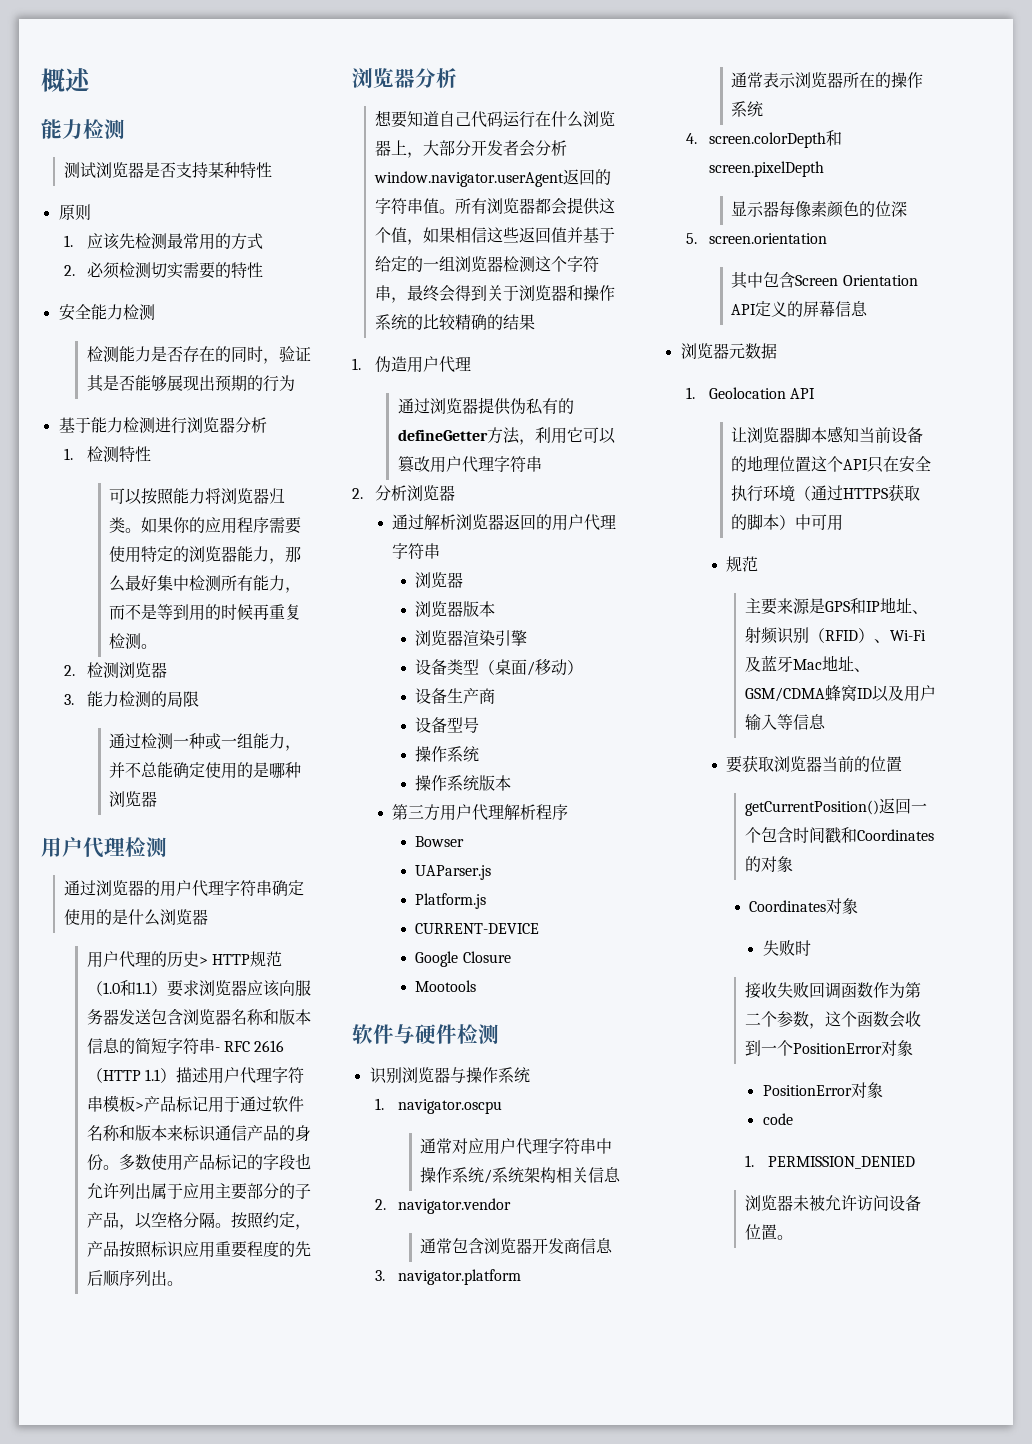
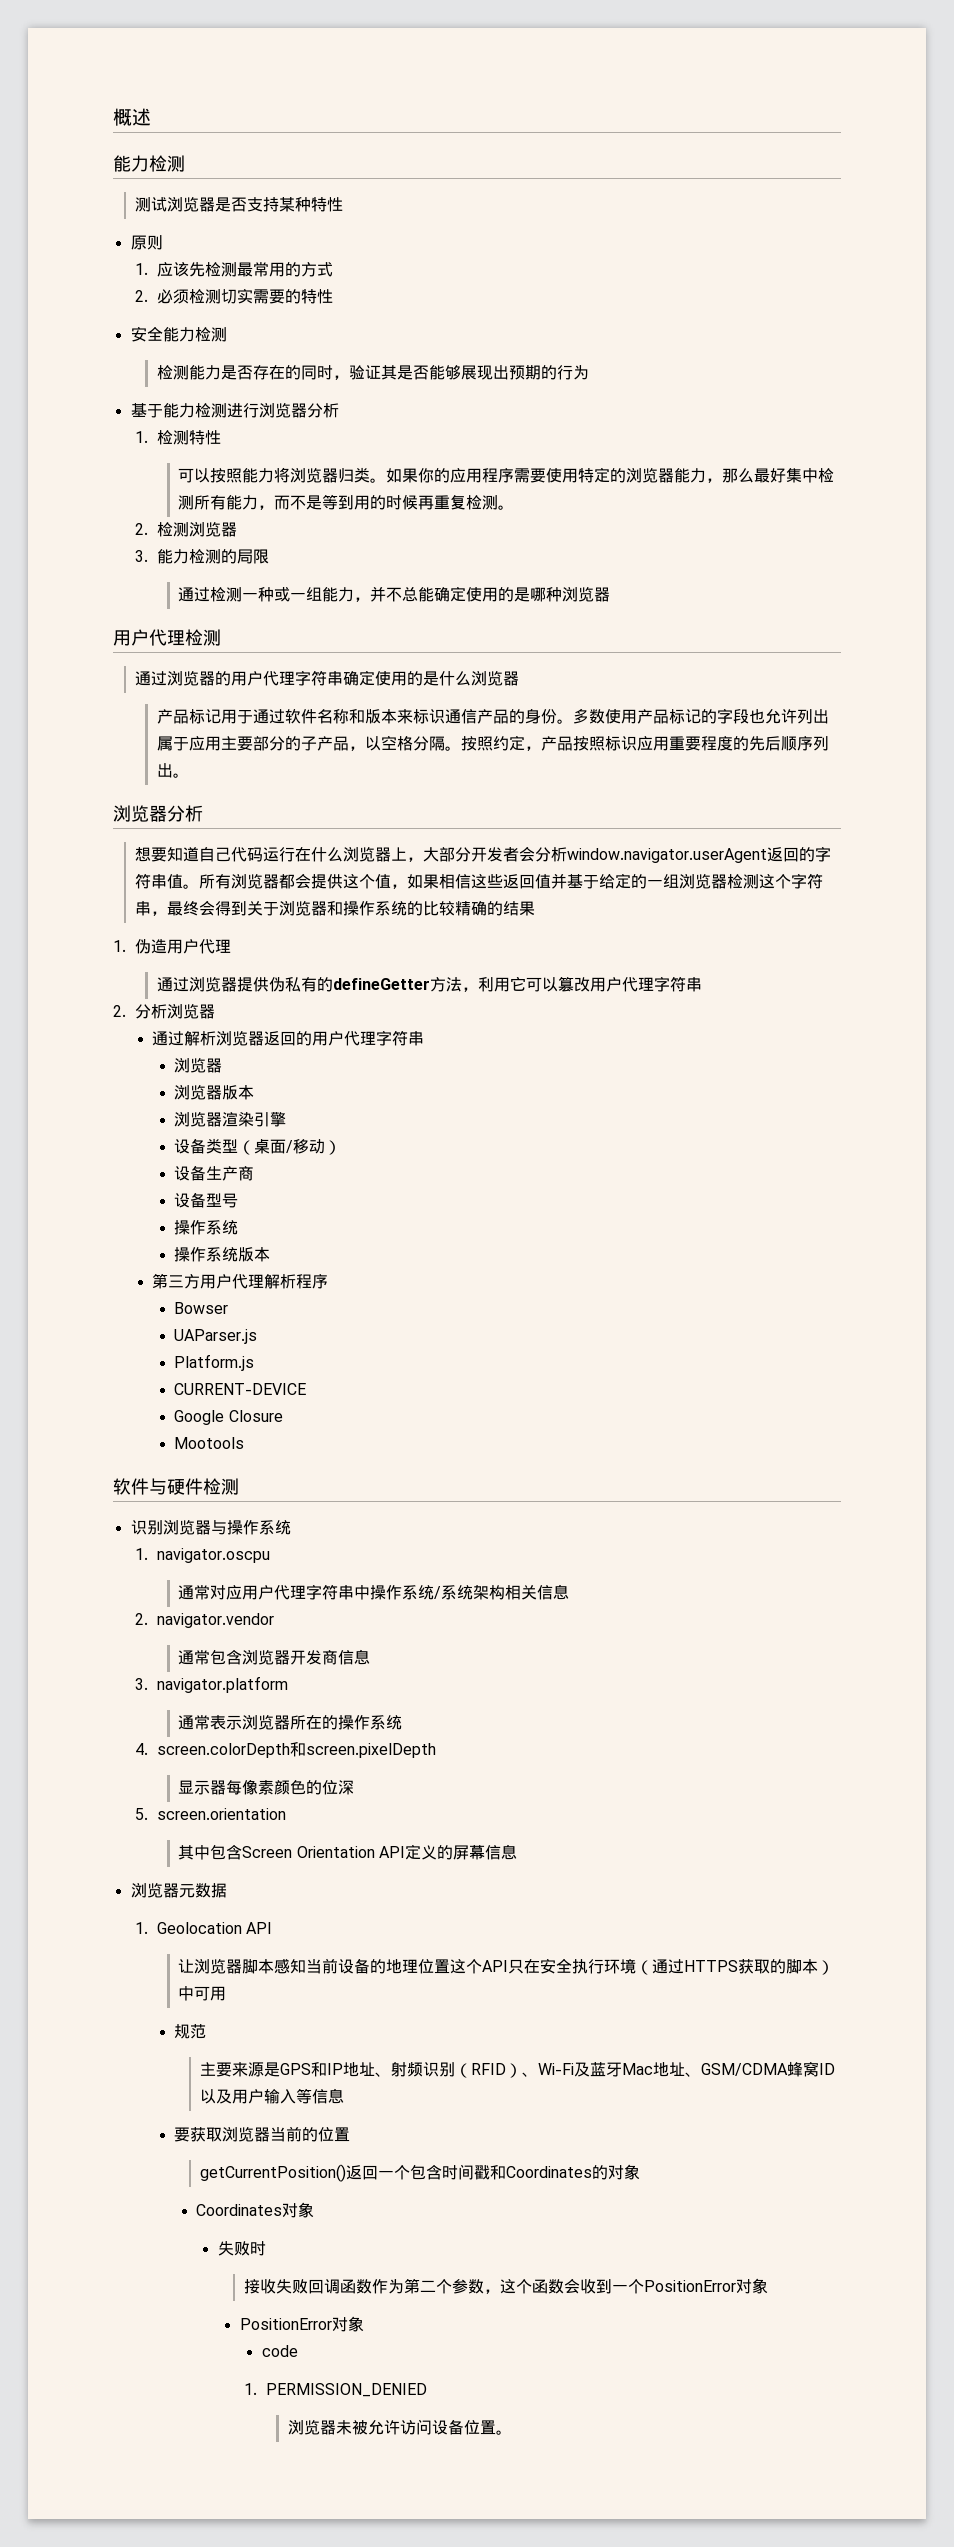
- 用户代理的历史> HTTP规范（1.0和1.1）要求浏览器应该向服务器发送包含浏览器名称和版本信息的简短字符串- RFC 2616（HTTP 1.1）描述用户代理字符串模板>产品标记用于通过软件名称和版本来标识通信产品的身份。
+ 产品标记用于通过软件名称和版本来标识通信产品的身份。

